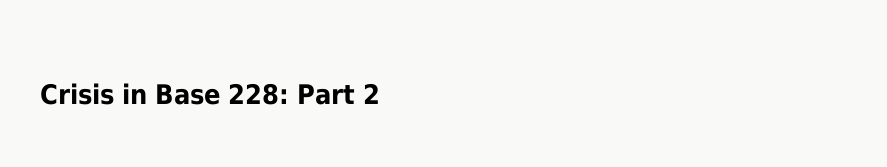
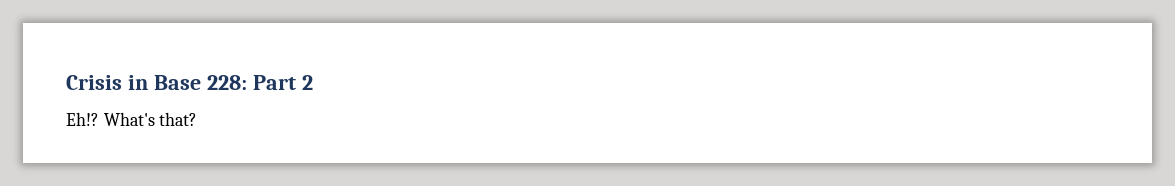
+ Eh!? What's that?

